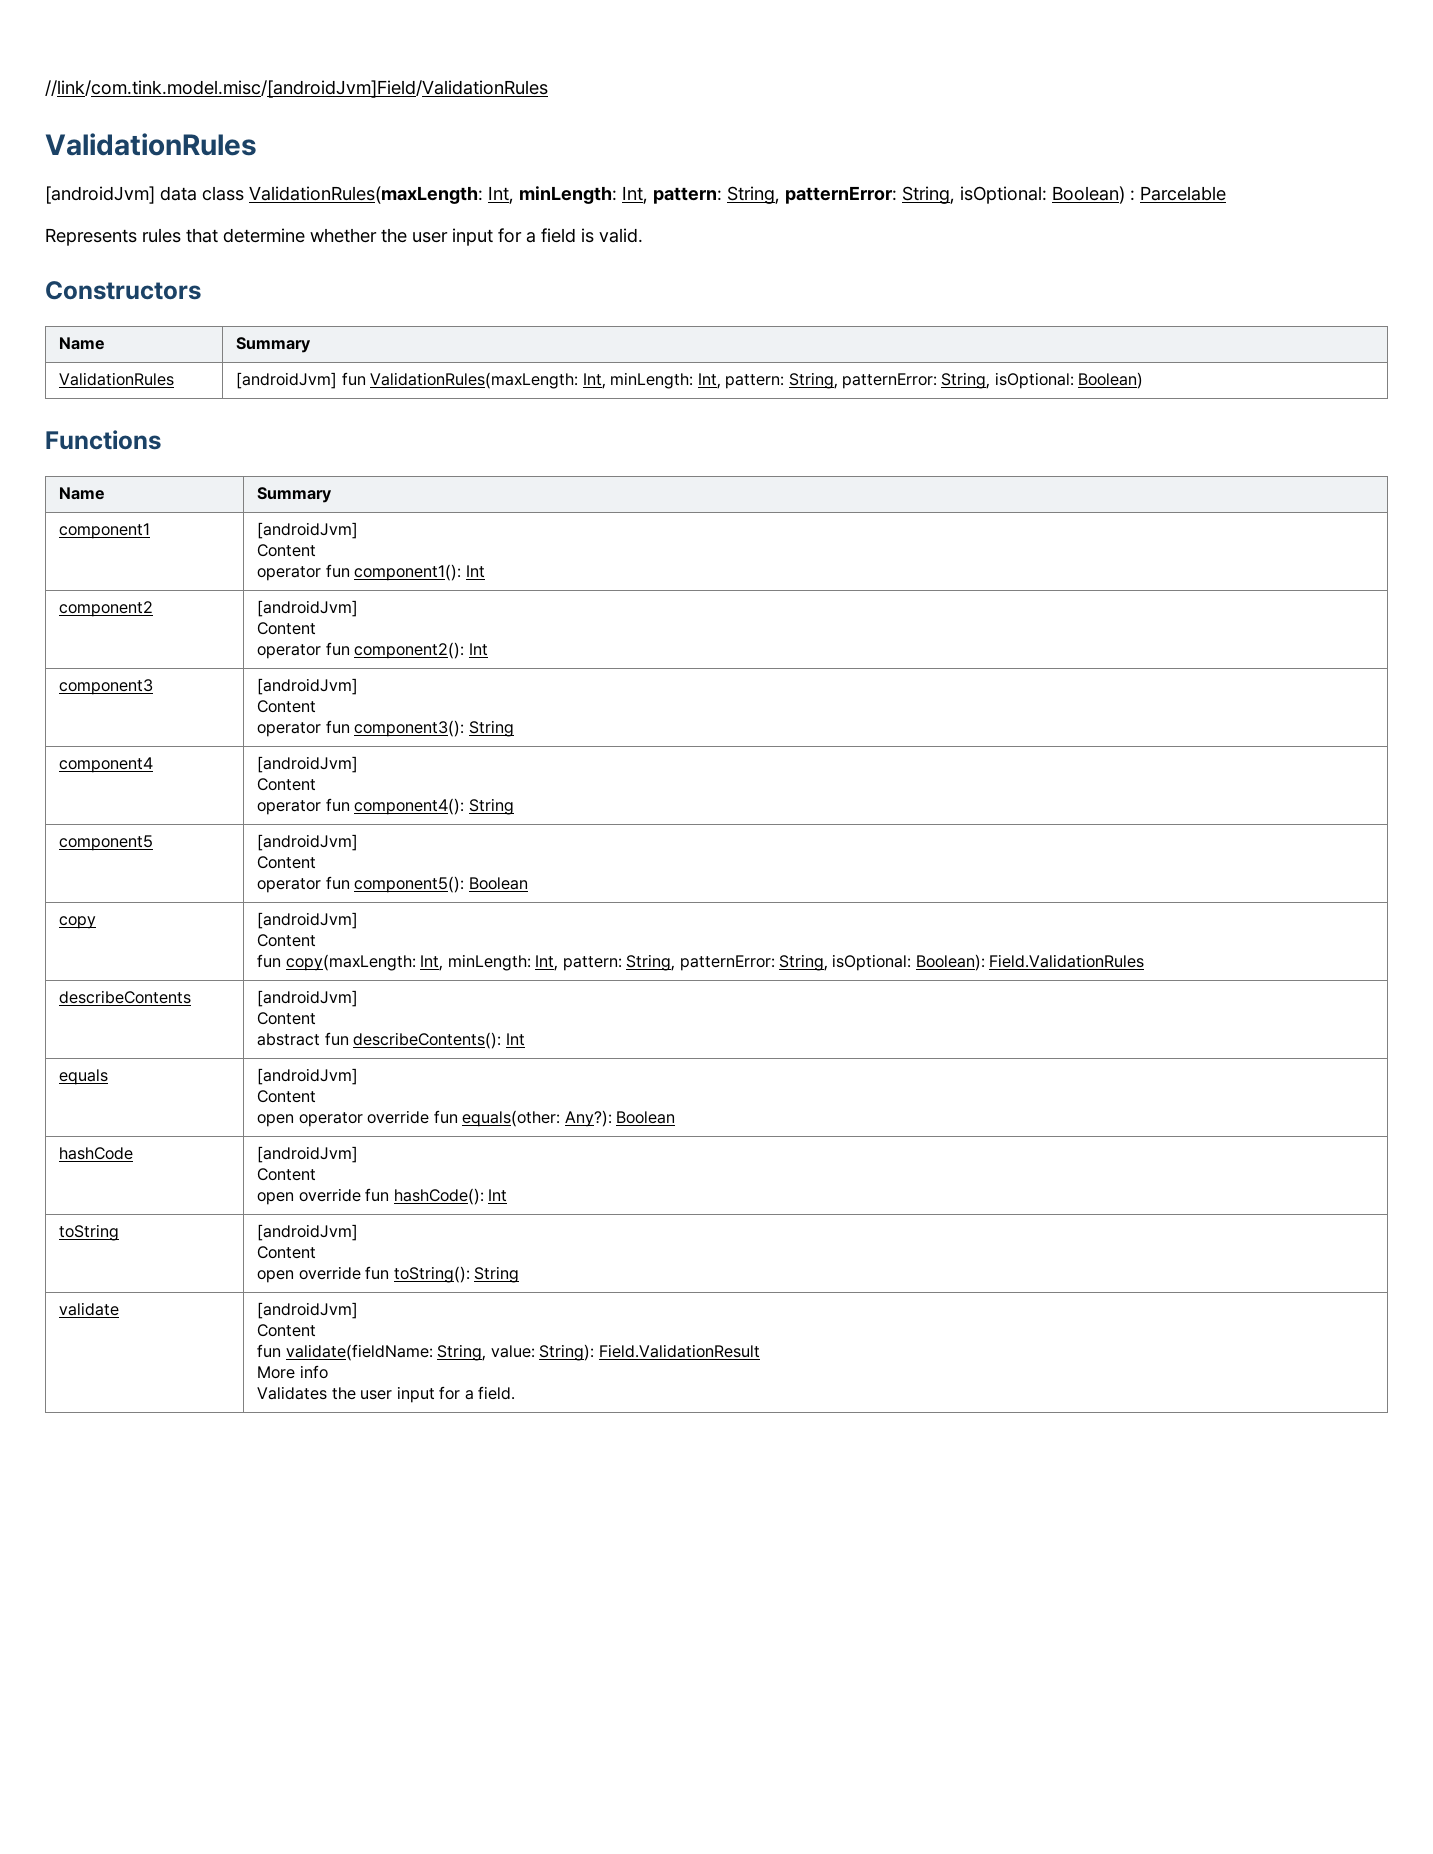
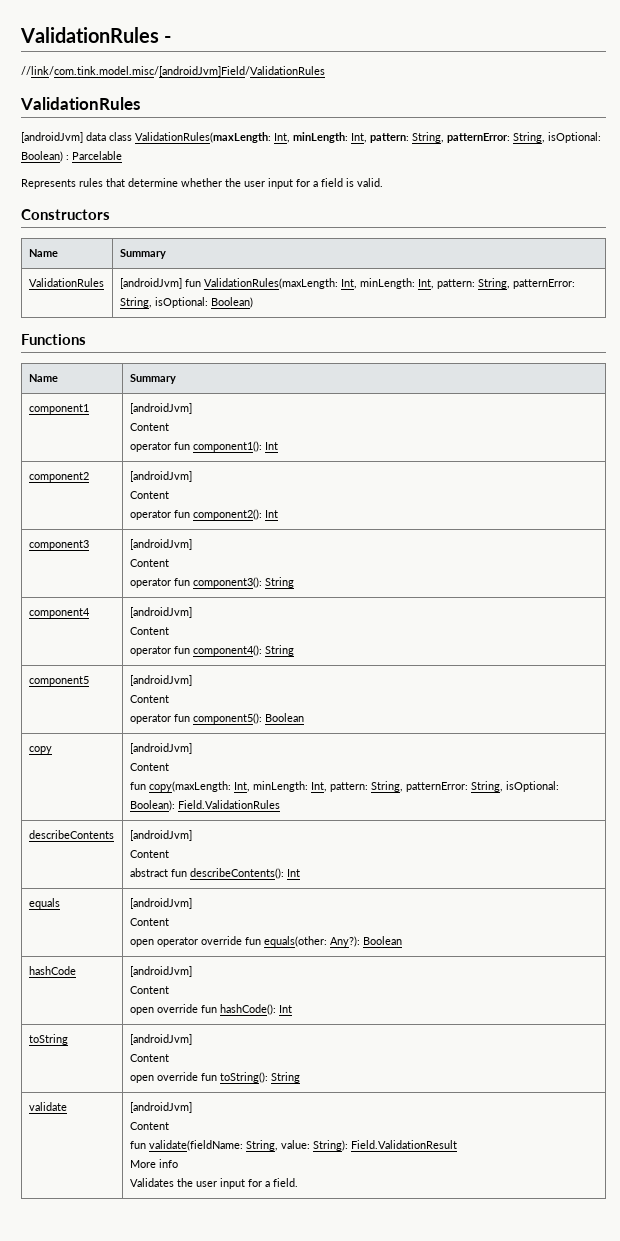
+ ValidationRules -

